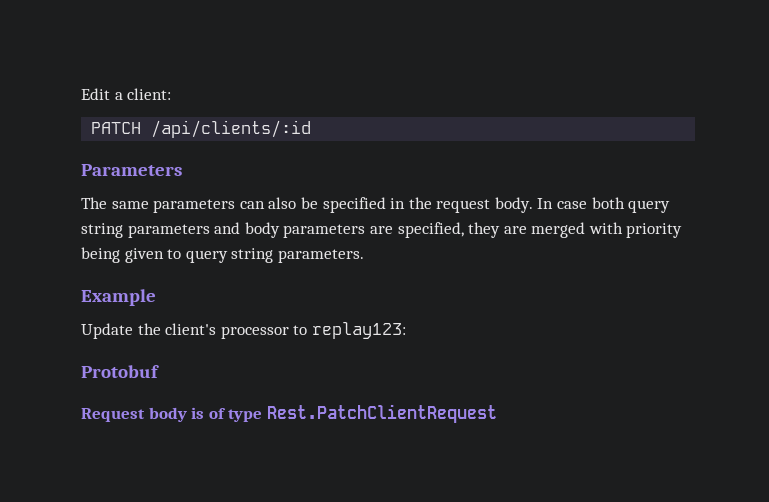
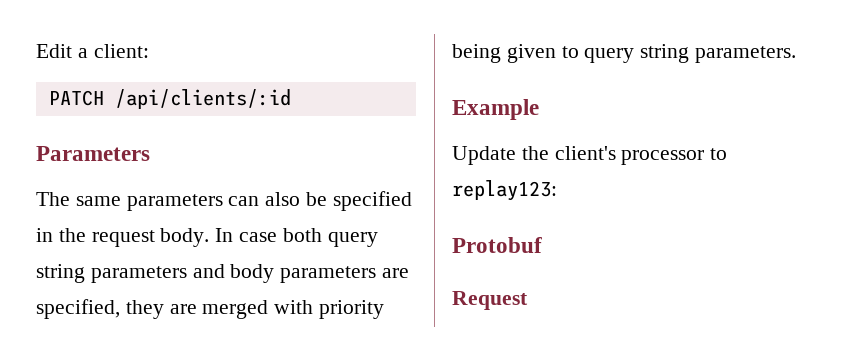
- Request body is of type Rest.PatchClientRequest
+ Request

